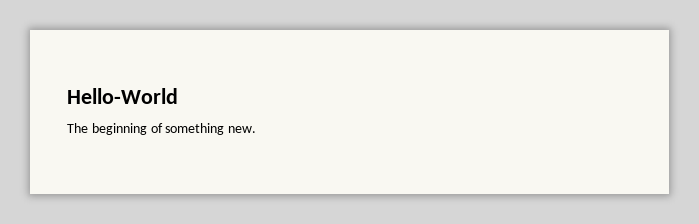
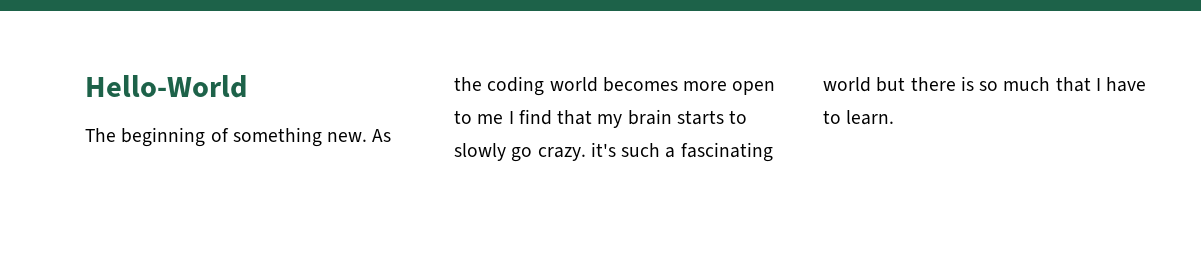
+ As the coding world becomes more open to me I find that my brain starts to slowly go crazy. it's such a fascinating world but there is so much that I have to learn.

